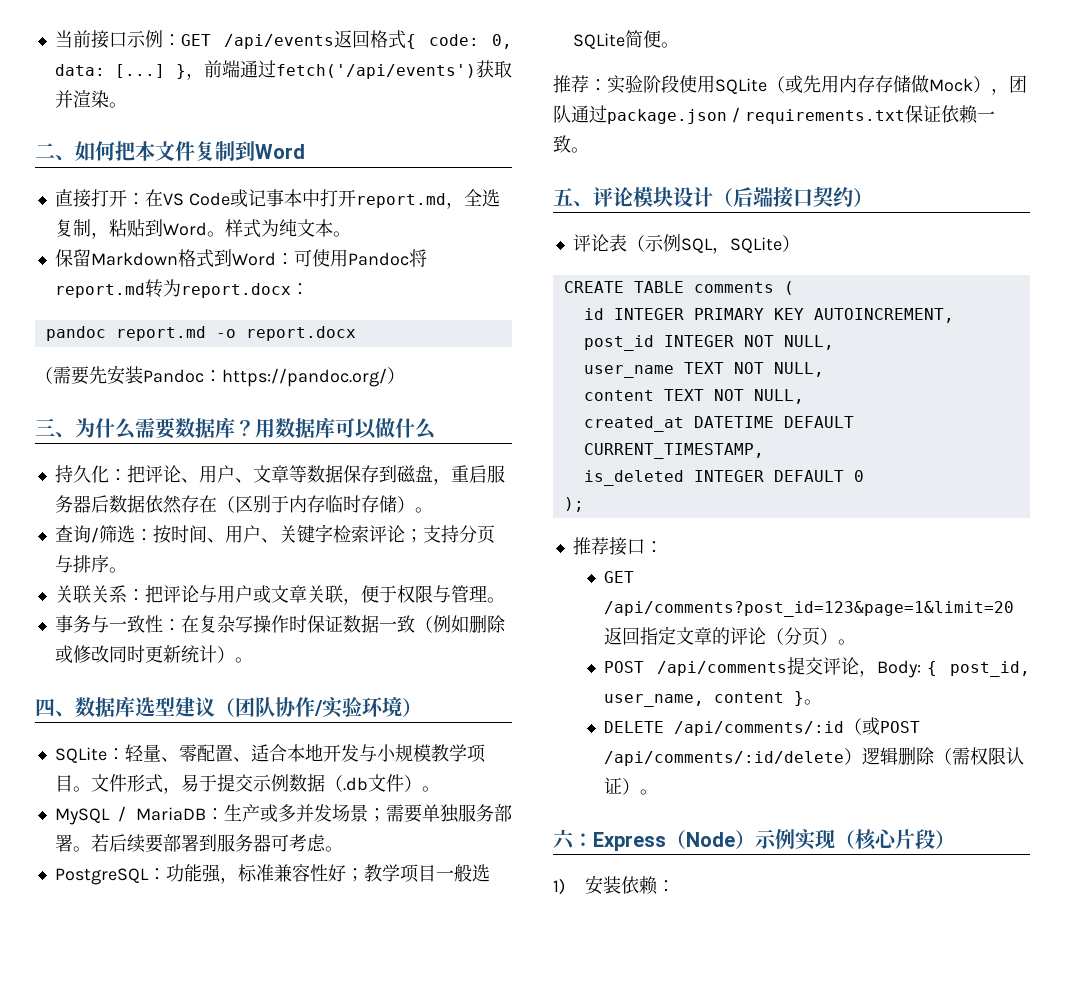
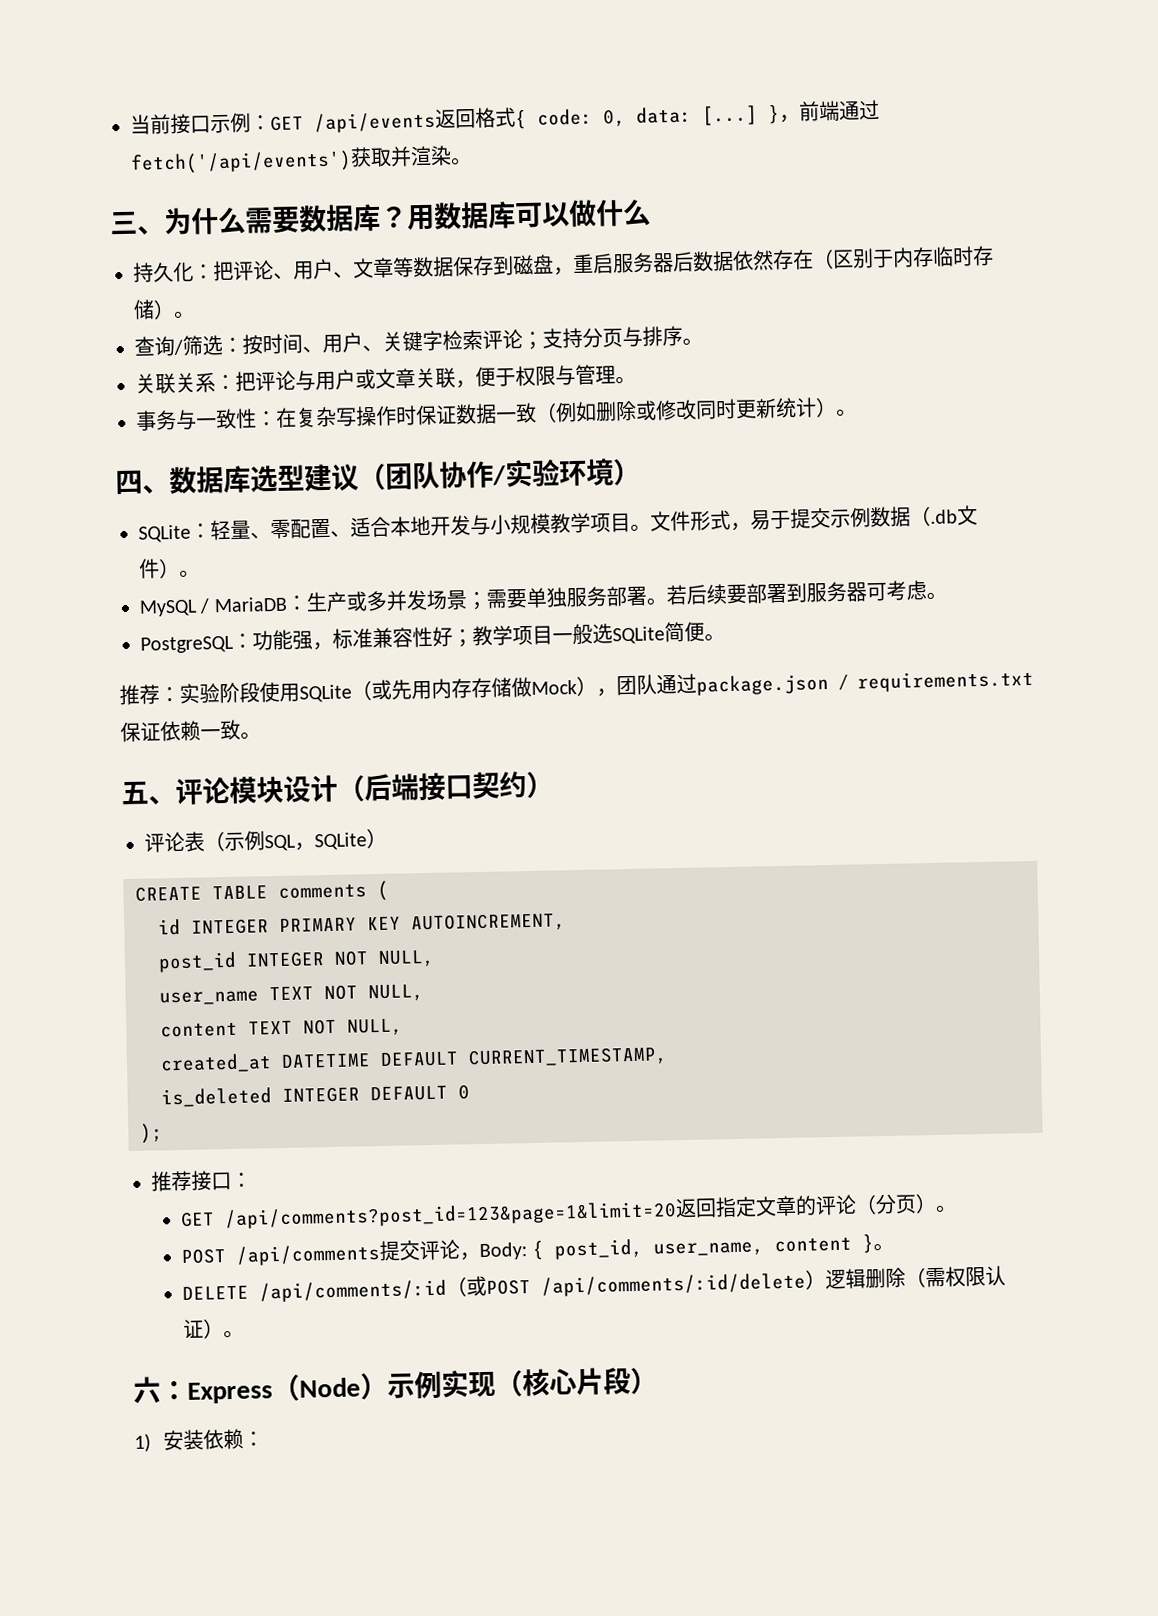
- 二、如何把本文件复制到Word
- 直接打开：在VS Code或记事本中打开report.md，全选复制，粘贴到Word。样式为纯文本。
- 保留Markdown格式到Word：可使用Pandoc将report.md转为report.docx：
- pandoc report.md -o report.docx
- （需要先安装Pandoc：https://pandoc.org/）

